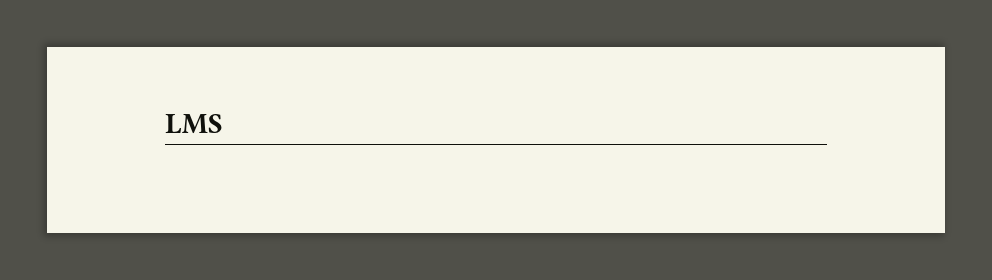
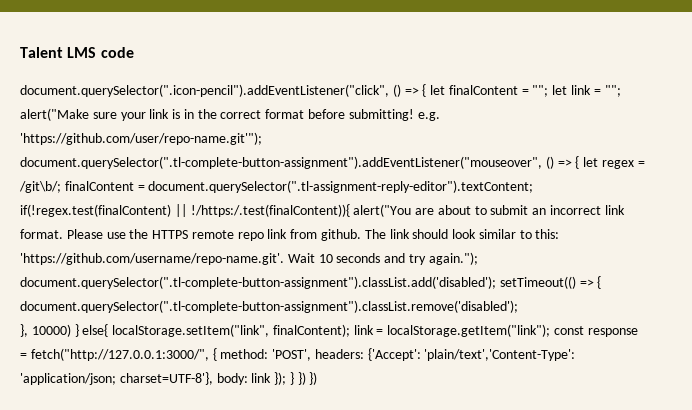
- LMS
+ Talent LMS code
+ document.querySelector(".icon-pencil").addEventListener("click", () => { let finalContent = ""; let link = ""; alert("Make sure your link is in the correct format before submitting! e.g. 'https://github.com/user/repo-name.git'"); document.querySelector(".tl-complete-button-assignment").addEventListener("mouseover", () => { let regex = /git\b/; finalContent = document.querySelector(".tl-assignment-reply-editor").textContent; if(!regex.test(finalContent) || !/https:/.test(finalContent)){ alert("You are about to submit an incorrect link format. Please use the HTTPS remote repo link from github. The link should look similar to this: 'https://github.com/username/repo-name.git'. Wait 10 seconds and try again."); document.querySelector(".tl-complete-button-assignment").classList.add('disabled'); setTimeout(() => { document.querySelector(".tl-complete-button-assignment").classList.remove('disabled');
+ }, 10000) } else{ localStorage.setItem("link", finalContent); link = localStorage.getItem("link"); const response = fetch("http://127.0.0.1:3000/", { method: 'POST', headers: {'Accept': 'plain/text','Content-Type': 'application/json; charset=UTF-8'}, body: link }); } }) })

